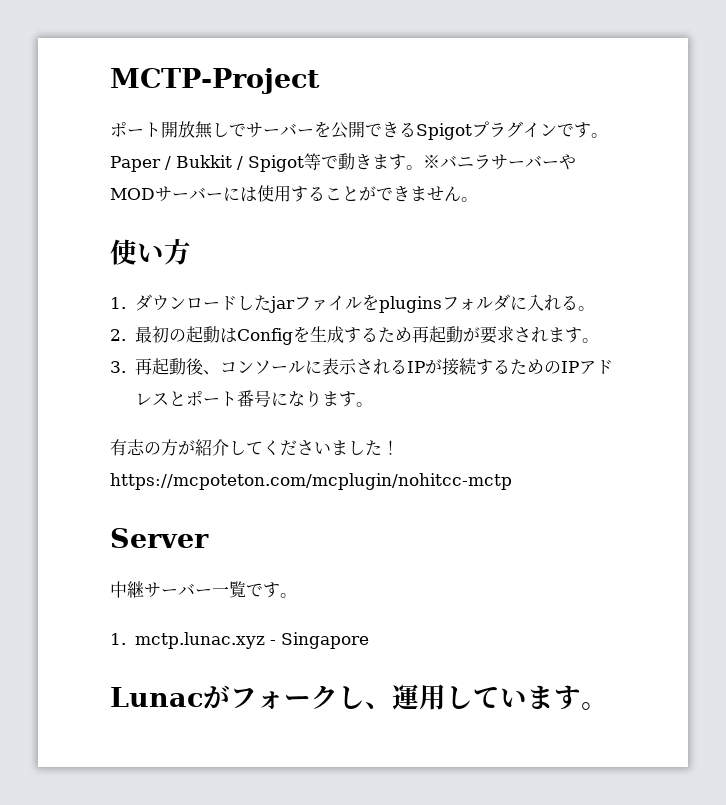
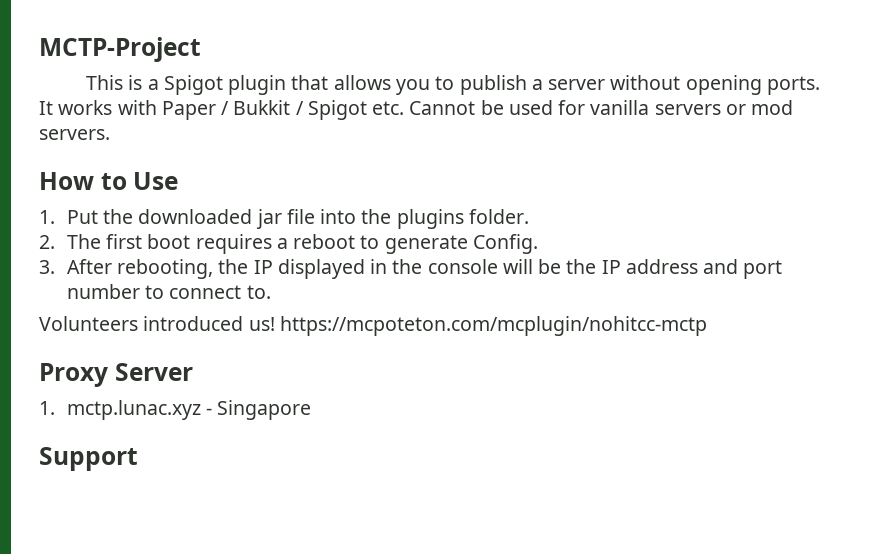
- ポート開放無しでサーバーを公開できるSpigotプラグインです。Paper / Bukkit / Spigot等で動きます。※バニラサーバーやMODサーバーには使用することができません。
- 使い方
- 1.ダウンロードしたjarファイルをpluginsフォルダに入れる。
- 2.最初の起動はConfigを生成するため再起動が要求されます。
- 3.再起動後、コンソールに表示されるIPが接続するためのIPアドレスとポート番号になります。
- 有志の方が紹介してくださいました！https://mcpoteton.com/mcplugin/nohitcc-mctp
+ This is a Spigot plugin that allows you to publish a server without opening ports. It works with Paper / Bukkit / Spigot etc. Cannot be used for vanilla servers or mod servers.
+ How to Use
+ 1. Put the downloaded jar file into the plugins folder.
+ 2. The first boot requires a reboot to generate Config.
+ 3. After rebooting, the IP displayed in the console will be the IP address and port number to connect to.
+ Volunteers introduced us! https://mcpoteton.com/mcplugin/nohitcc-mctp
- Server
+ Proxy Server
- 中継サーバー一覧です。
- Lunacがフォークし、運用しています。
+ Support

